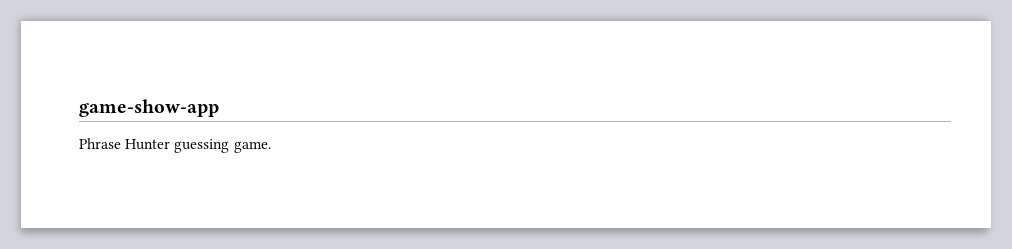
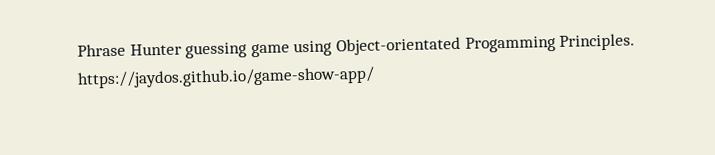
- game-show-app
- Phrase Hunter guessing game.
+ Phrase Hunter guessing game using Object-orientated Progamming Principles.
+ https://jaydos.github.io/game-show-app/

